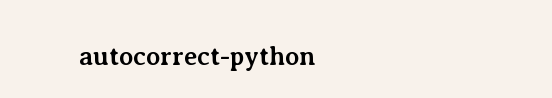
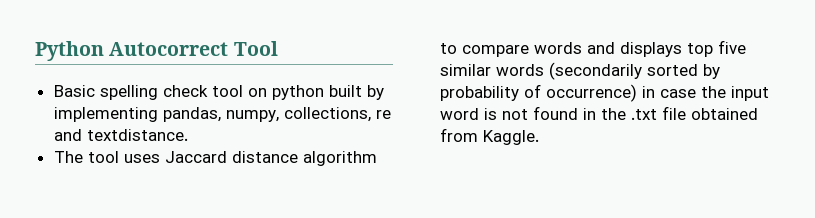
- autocorrect-python
+ Python Autocorrect Tool
+ Basic spelling check tool on python built by implementing pandas, numpy, collections, re and textdistance.
+ The tool uses Jaccard distance algorithm to compare words and displays top five similar words (secondarily sorted by probability of occurrence) in case the input word is not found in the .txt file obtained from Kaggle.

